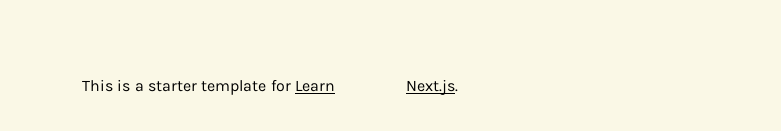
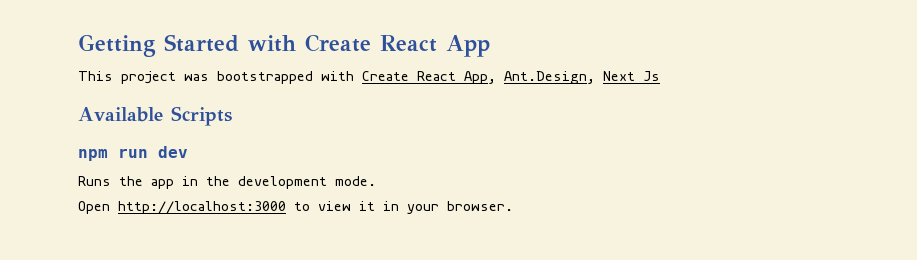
- This is a starter template for Learn Next.js.
+ Getting Started with Create React App
+ This project was bootstrapped with Create React App, Ant.Design, Next Js
+ Available Scripts
+ npm run dev
+ Runs the app in the development mode.
+ Open http://localhost:3000 to view it in your browser.

